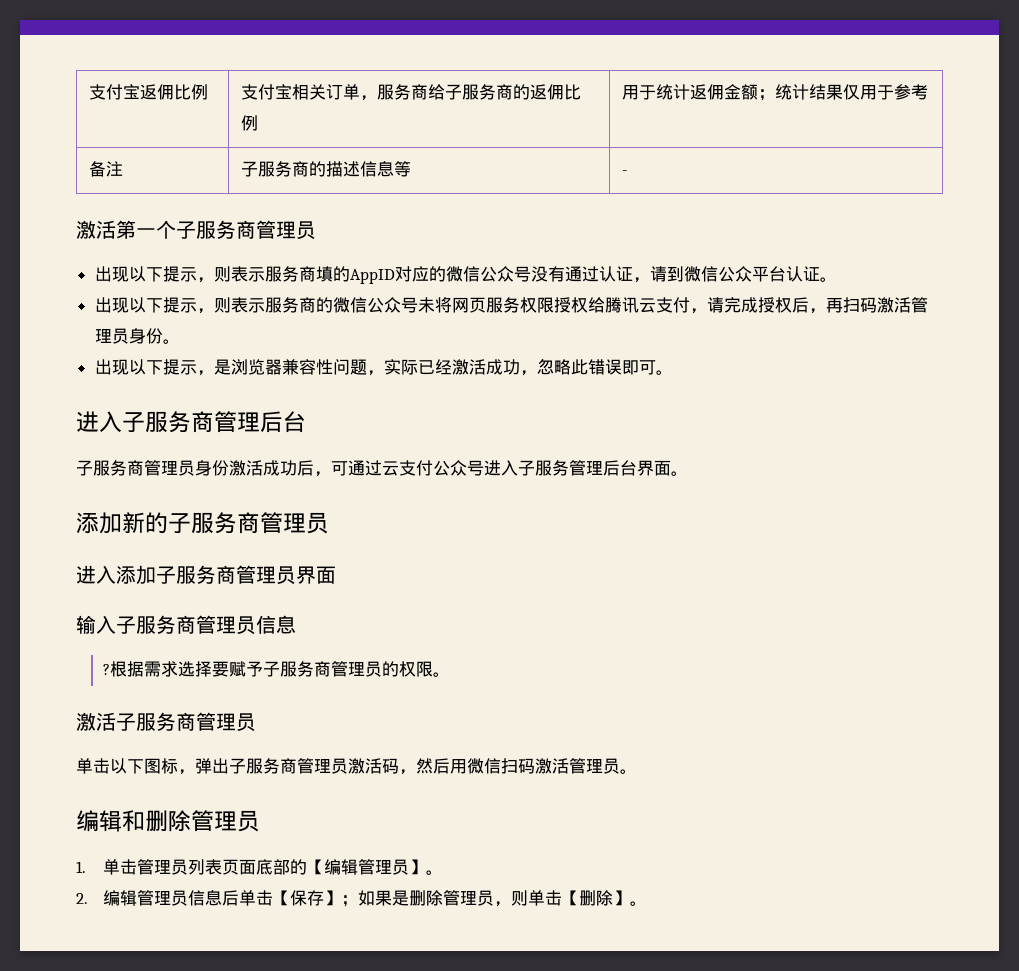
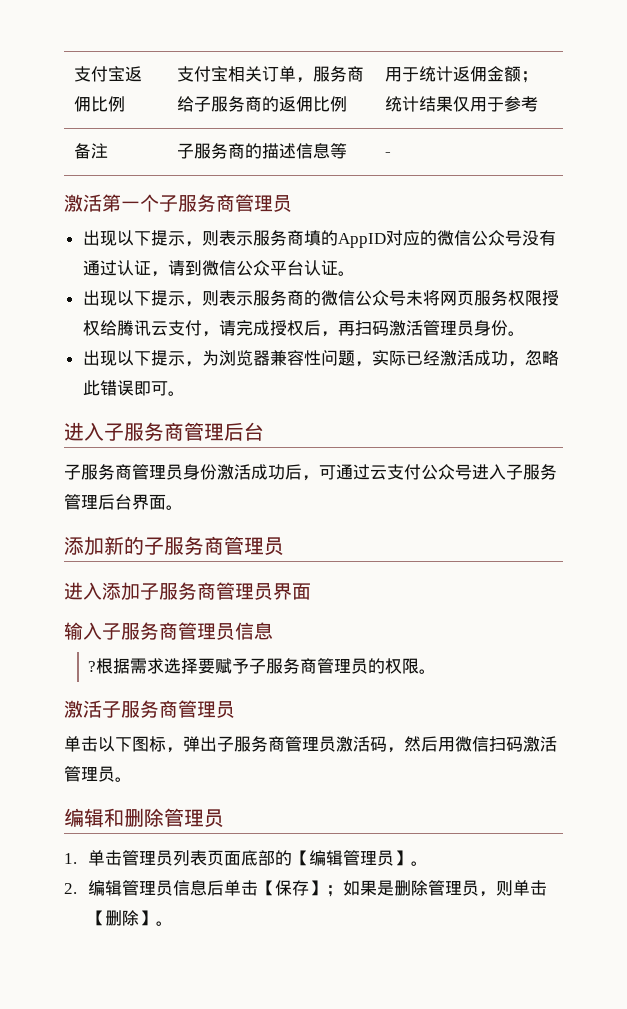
- 出现以下提示，是浏览器兼容性问题，实际已经激活成功，忽略此错误即可。
+ 出现以下提示，为浏览器兼容性问题，实际已经激活成功，忽略此错误即可。

